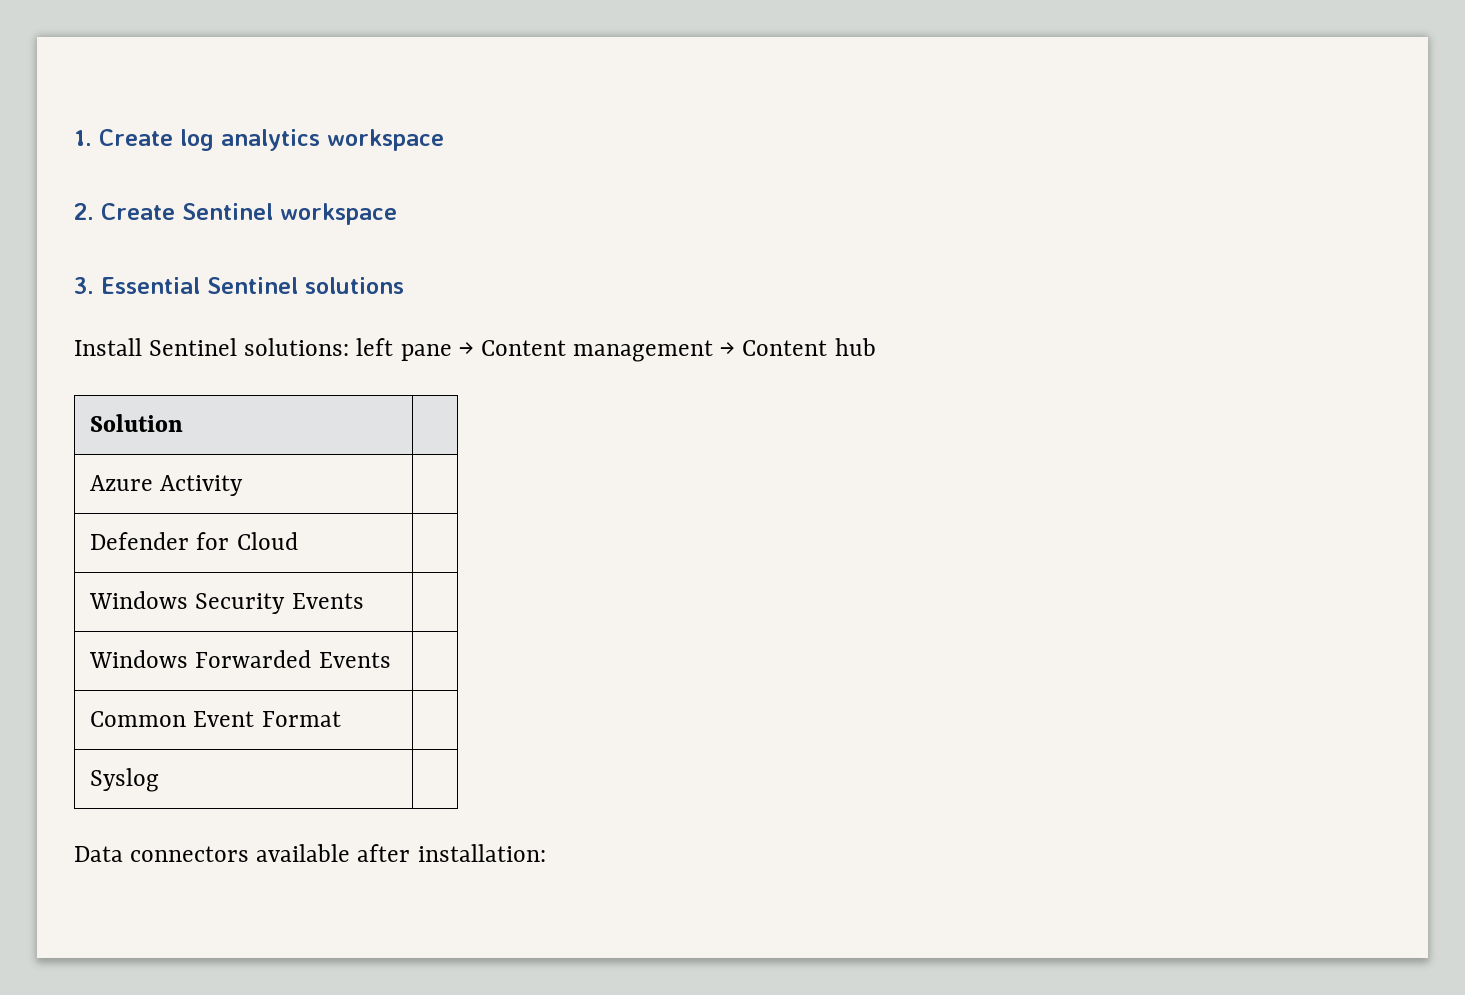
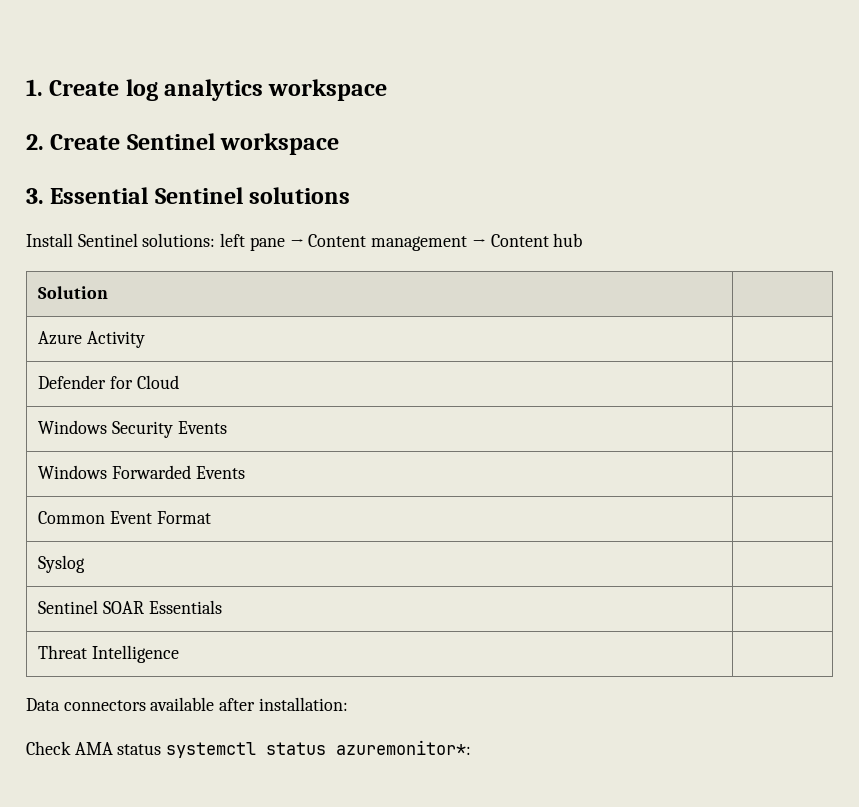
+ Sentinel SOAR Essentials |
+ Threat Intelligence |
+ Check AMA status systemctl status azuremonitor*:

